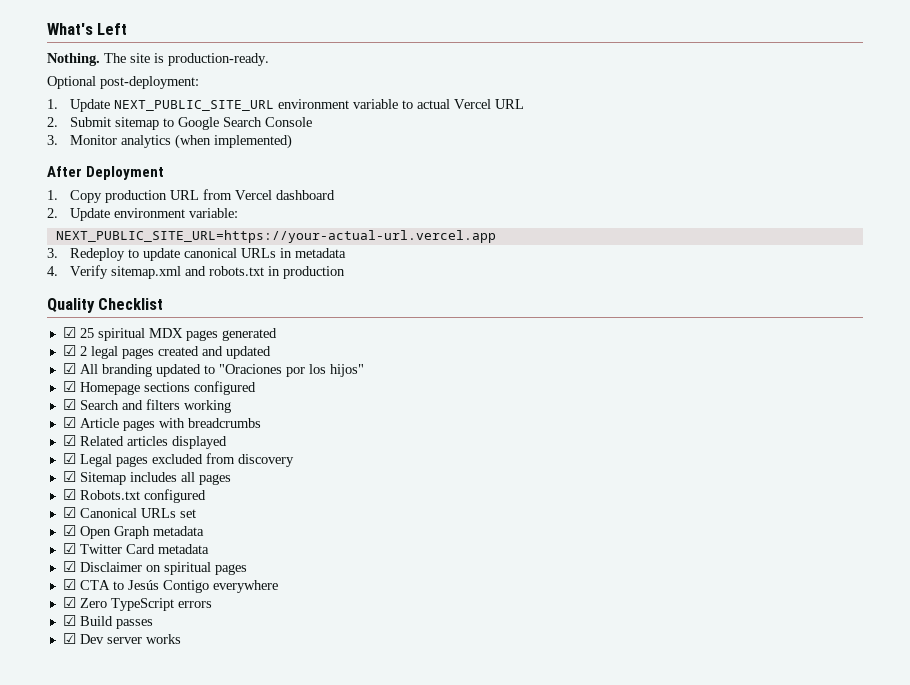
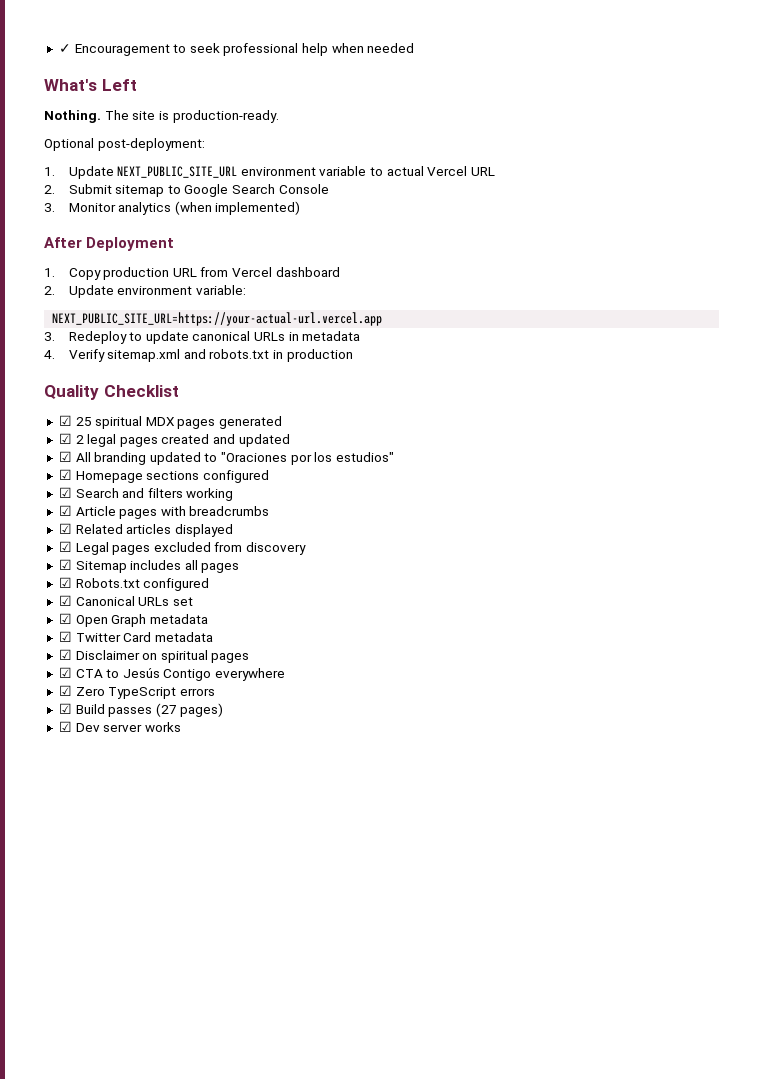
+ ✓ Encouragement to seek professional help when needed
- ☑ All branding updated to "Oraciones por los hijos"
+ ☑ All branding updated to "Oraciones por los estudios"
- ☑ Build passes
+ ☑ Build passes (27 pages)

